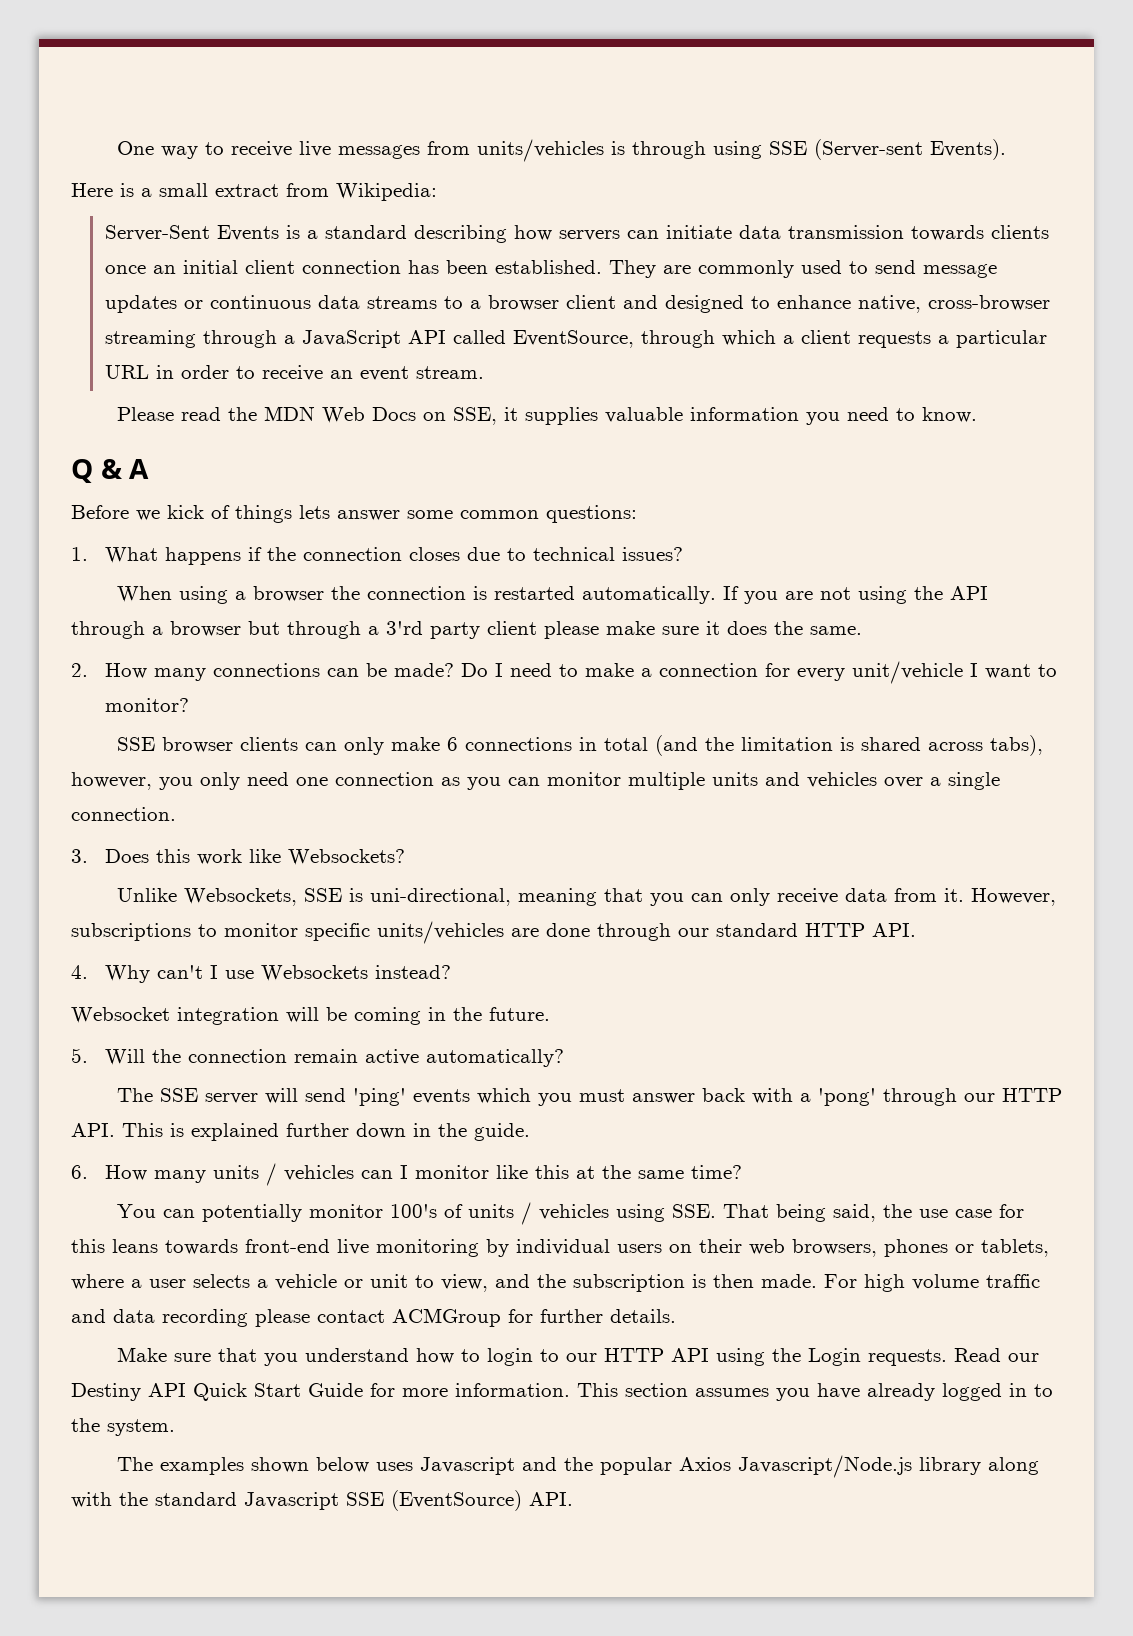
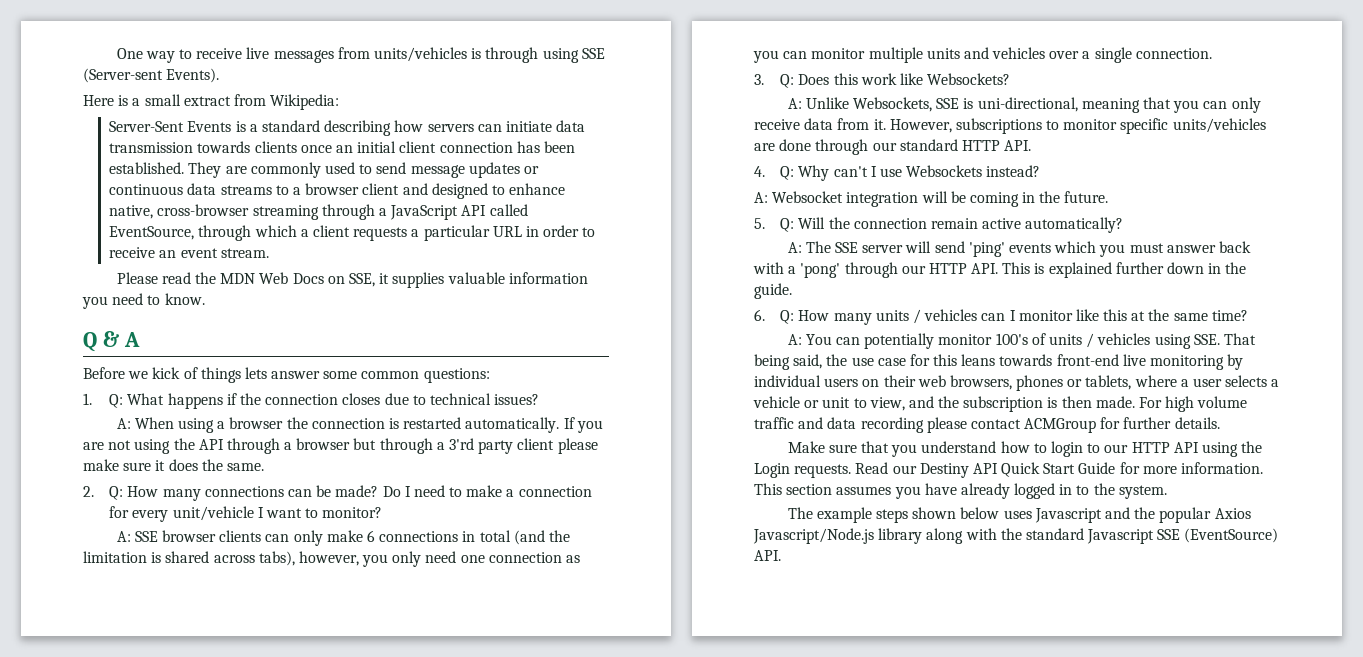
- 1. What happens if the connection closes due to technical issues?
+ 1. Q: What happens if the connection closes due to technical issues?
- When using a browser the connection is restarted automatically.
+ A: When using a browser the connection is restarted automatically.
- 2. How many connections can be made?
+ 2. Q: How many connections can be made?
- SSE browser clients can only make 6 connections in total (and the limitation is shared across tabs), however, you only need one connection as you can monitor multiple units and vehicles over a single connection.
+ A: SSE browser clients can only make 6 connections in total (and the limitation is shared across tabs), however, you only need one connection as you can monitor multiple units and vehicles over a single connection.
- 3. Does this work like Websockets?
+ 3. Q: Does this work like Websockets?
- Unlike Websockets, SSE is uni-directional, meaning that you can only receive data from it.
+ A: Unlike Websockets, SSE is uni-directional, meaning that you can only receive data from it.
- 4. Why can't I use Websockets instead?
+ 4. Q: Why can't I use Websockets instead?
- Websocket integration will be coming in the future.
+ A: Websocket integration will be coming in the future.
- 5. Will the connection remain active automatically?
+ 5. Q: Will the connection remain active automatically?
- The SSE server will send 'ping' events which you must answer back with a 'pong' through our HTTP API. This is explained further down in the guide.
+ A: The SSE server will send 'ping' events which you must answer back with a 'pong' through our HTTP API. This is explained further down in the guide.
- 6. How many units / vehicles can I monitor like this at the same time?
+ 6. Q: How many units / vehicles can I monitor like this at the same time?
- You can potentially monitor 100's of units / vehicles using SSE. That being said, the use case for this leans towards front-end live monitoring by individual users on their web browsers, phones or tablets, where a user selects a vehicle or unit to view, and the subscription is then made.
+ A: You can potentially monitor 100's of units / vehicles using SSE. That being said, the use case for this leans towards front-end live monitoring by individual users on their web browsers, phones or tablets, where a user selects a vehicle or unit to view, and the subscription is then made.
- The examples shown below uses Javascript and the popular Axios Javascript/Node.js library along with the standard Javascript SSE (EventSource) API.
+ The example steps shown below uses Javascript and the popular Axios Javascript/Node.js library along with the standard Javascript SSE (EventSource) API.

